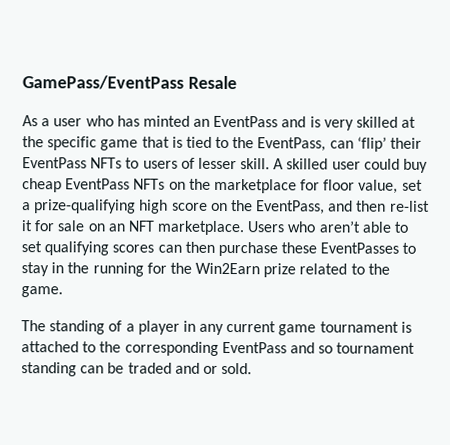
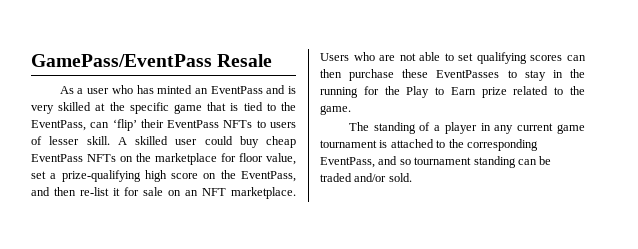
- Users who aren’t able to set qualifying scores can then purchase these EventPasses to stay in the running for the Win2Earn prize related to the game.
+ Users who are not able to set qualifying scores can then purchase these EventPasses to stay in the running for the Play to Earn prize related to the game.
- The standing of a player in any current game tournament is attached to the corresponding EventPass and so tournament standing can be traded and or sold.
+ The standing of a player in any current game tournament is attached to the corresponding EventPass, and so tournament standing can be traded and/or sold.

